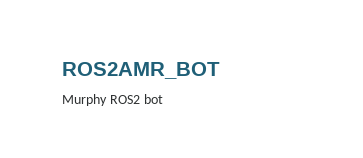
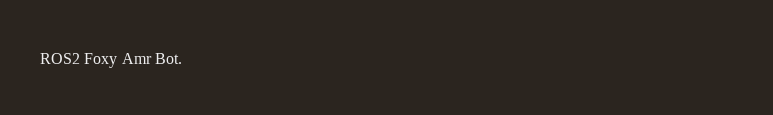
- ROS2AMR_BOT
- Murphy ROS2 bot
+ ROS2 Foxy Amr Bot.

